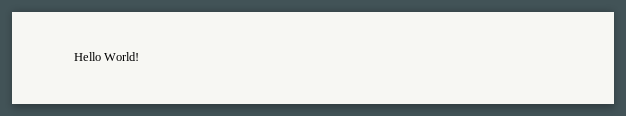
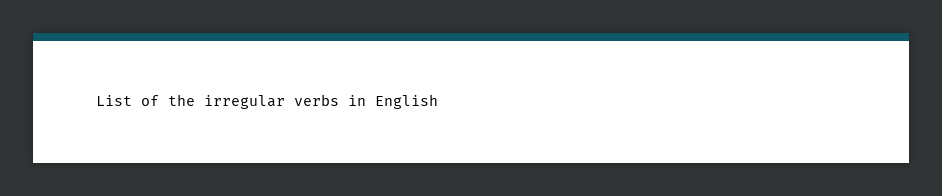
- Hello World!
+ List of the irregular verbs in English

